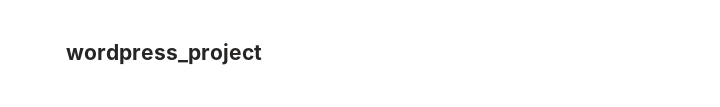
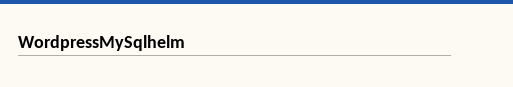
- wordpress_project
+ WordpressMySqlhelm

